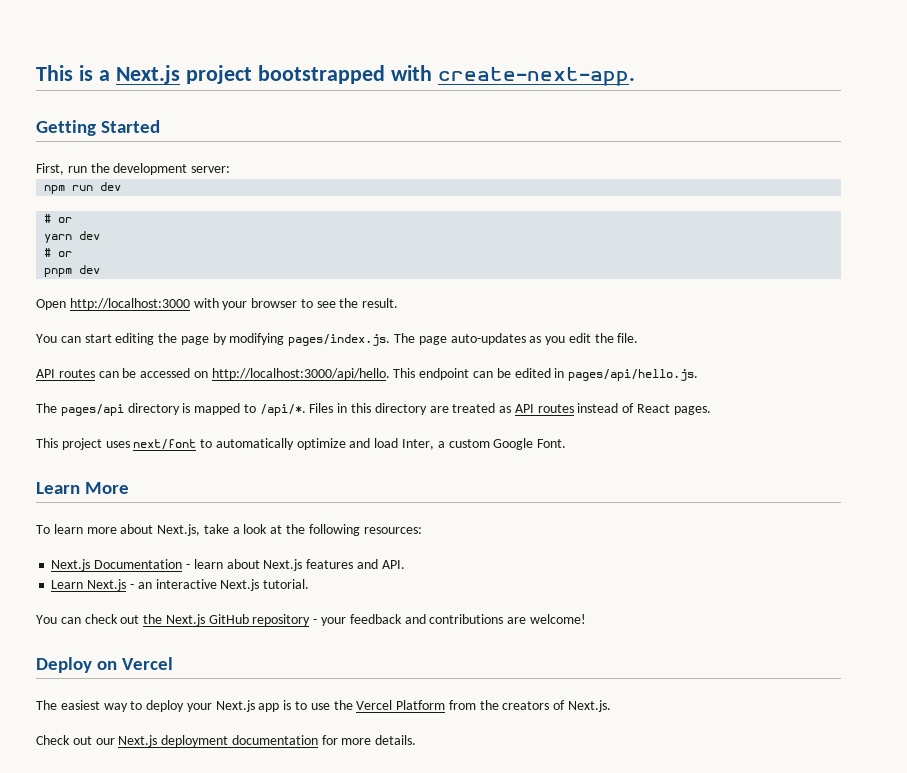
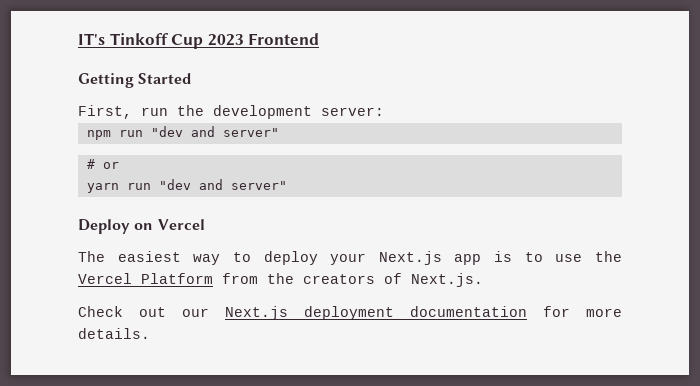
- This is a Next.js project bootstrapped with create-next-app.
+ IT's Tinkoff Cup 2023 Frontend
- npm run dev
+ npm run "dev and server"
- yarn dev
- # or
- pnpm dev
- Open http://localhost:3000 with your browser to see the result.
- You can start editing the page by modifying pages/index.js. The page auto-updates as you edit the file.
- API routes can be accessed on http://localhost:3000/api/hello. This endpoint can be edited in pages/api/hello.js.
- The pages/api directory is mapped to /api/*. Files in this directory are treated as API routes instead of React pages.
- This project uses next/font to automatically optimize and load Inter, a custom Google Font.
- Learn More
- To learn more about Next.js, take a look at the following resources:
- Next.js Documentation - learn about Next.js features and API.
- Learn Next.js - an interactive Next.js tutorial.
- You can check out the Next.js GitHub repository - your feedback and contributions are welcome!
+ yarn run "dev and server"

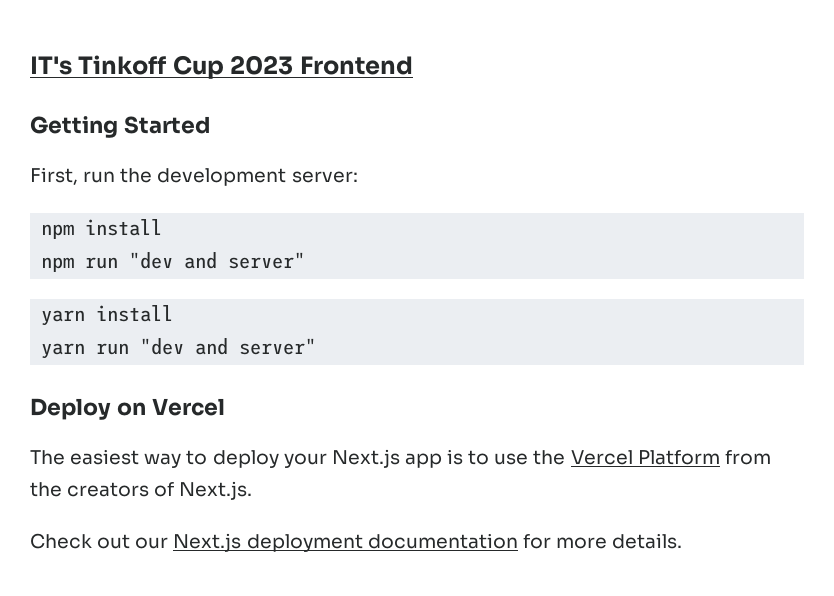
+ npm install
- # or
+ yarn install

